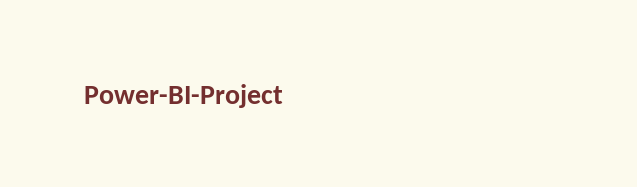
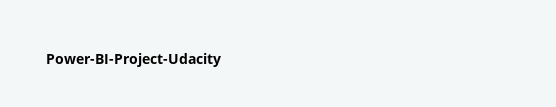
- Power-BI-Project
+ Power-BI-Project-Udacity

